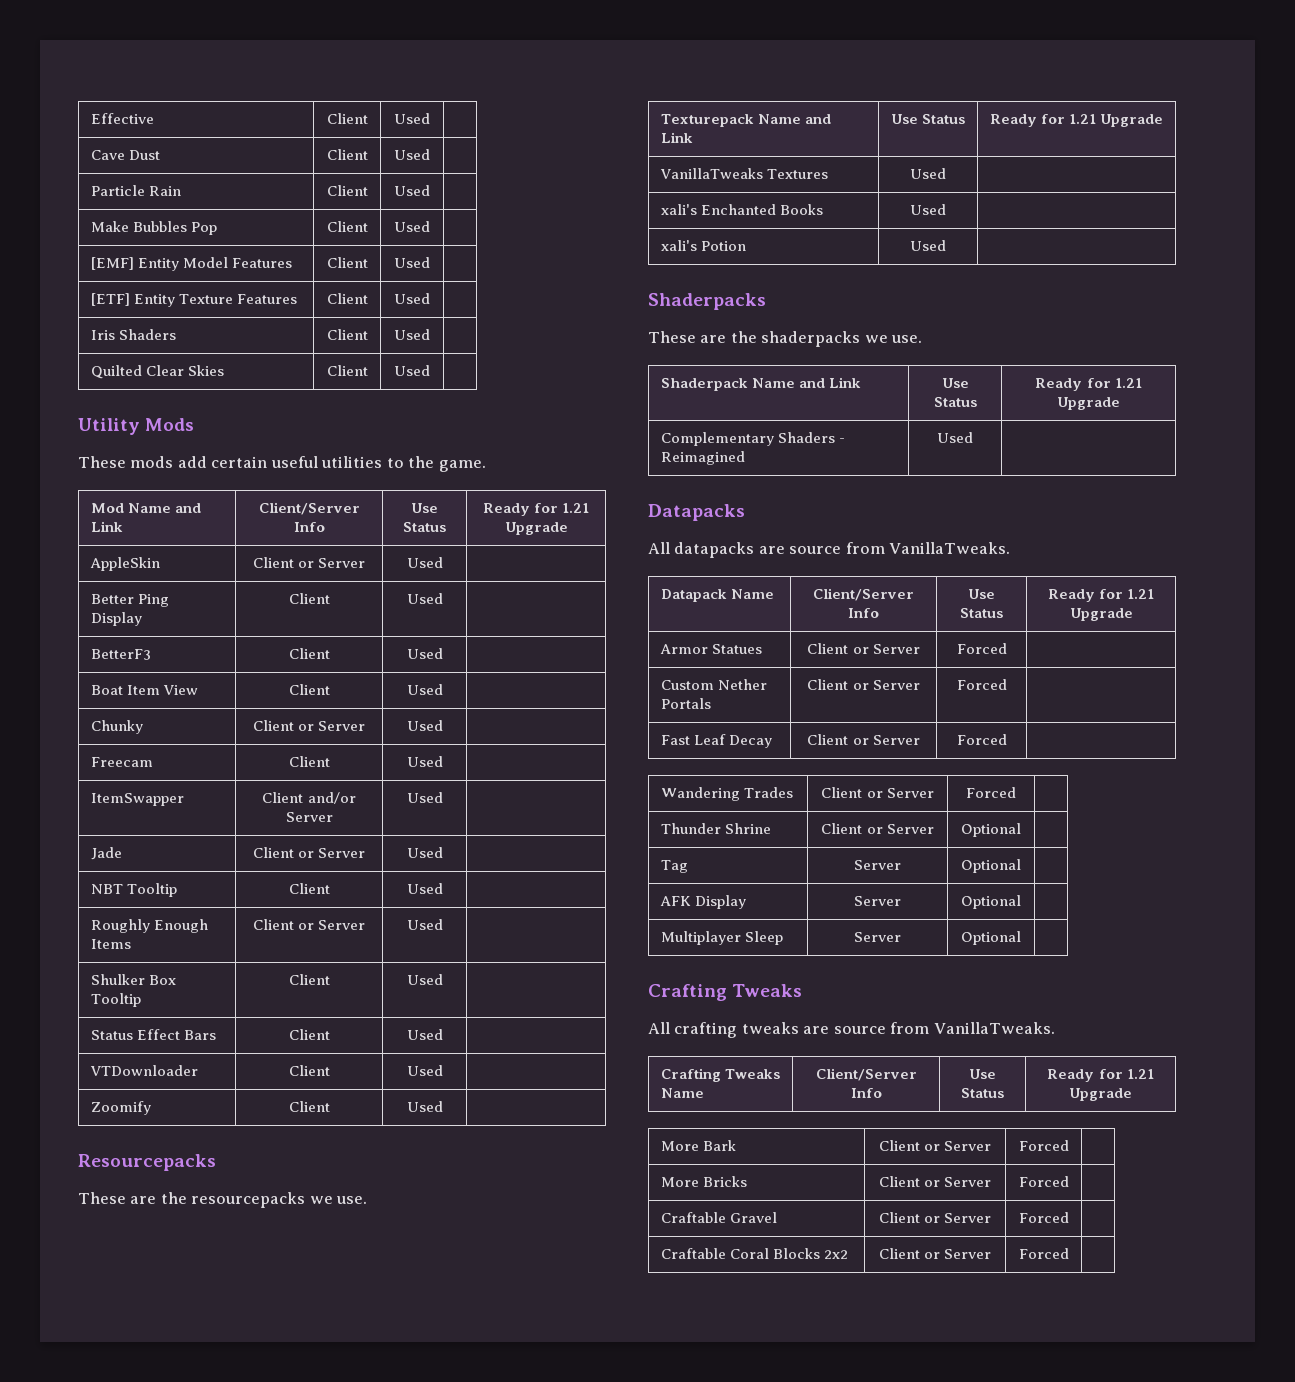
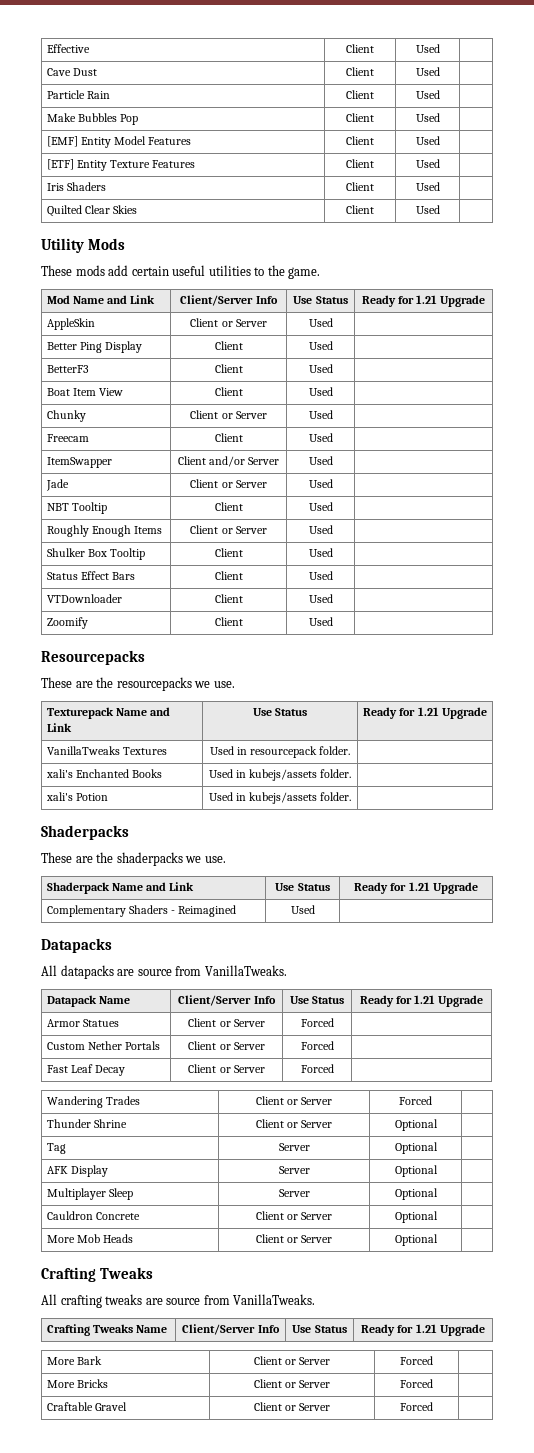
- VanillaTweaks Textures | Used |
+ VanillaTweaks Textures | Used in resourcepack folder. |
- xali's Enchanted Books | Used |
+ xali's Enchanted Books | Used in kubejs/assets folder. |
- xali's Potion | Used |
+ xali's Potion | Used in kubejs/assets folder. |
+ Cauldron Concrete | Client or Server | Optional |
+ More Mob Heads | Client or Server | Optional |
- Craftable Coral Blocks 2x2 | Client or Server | Forced |

